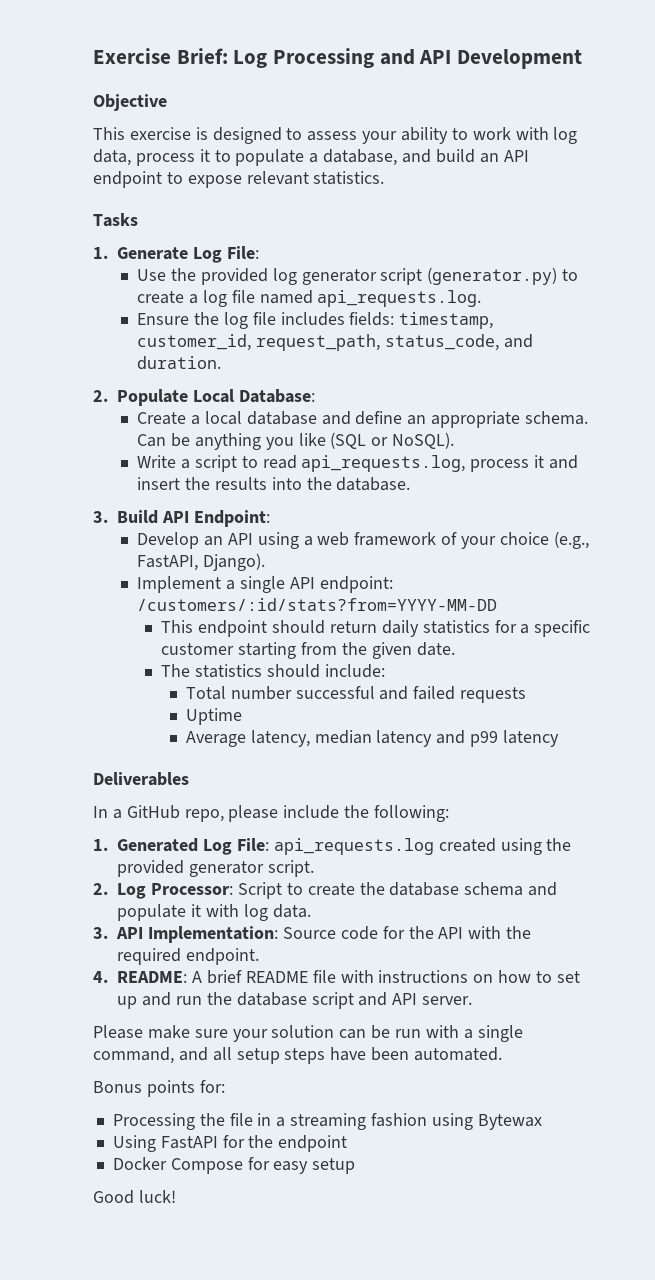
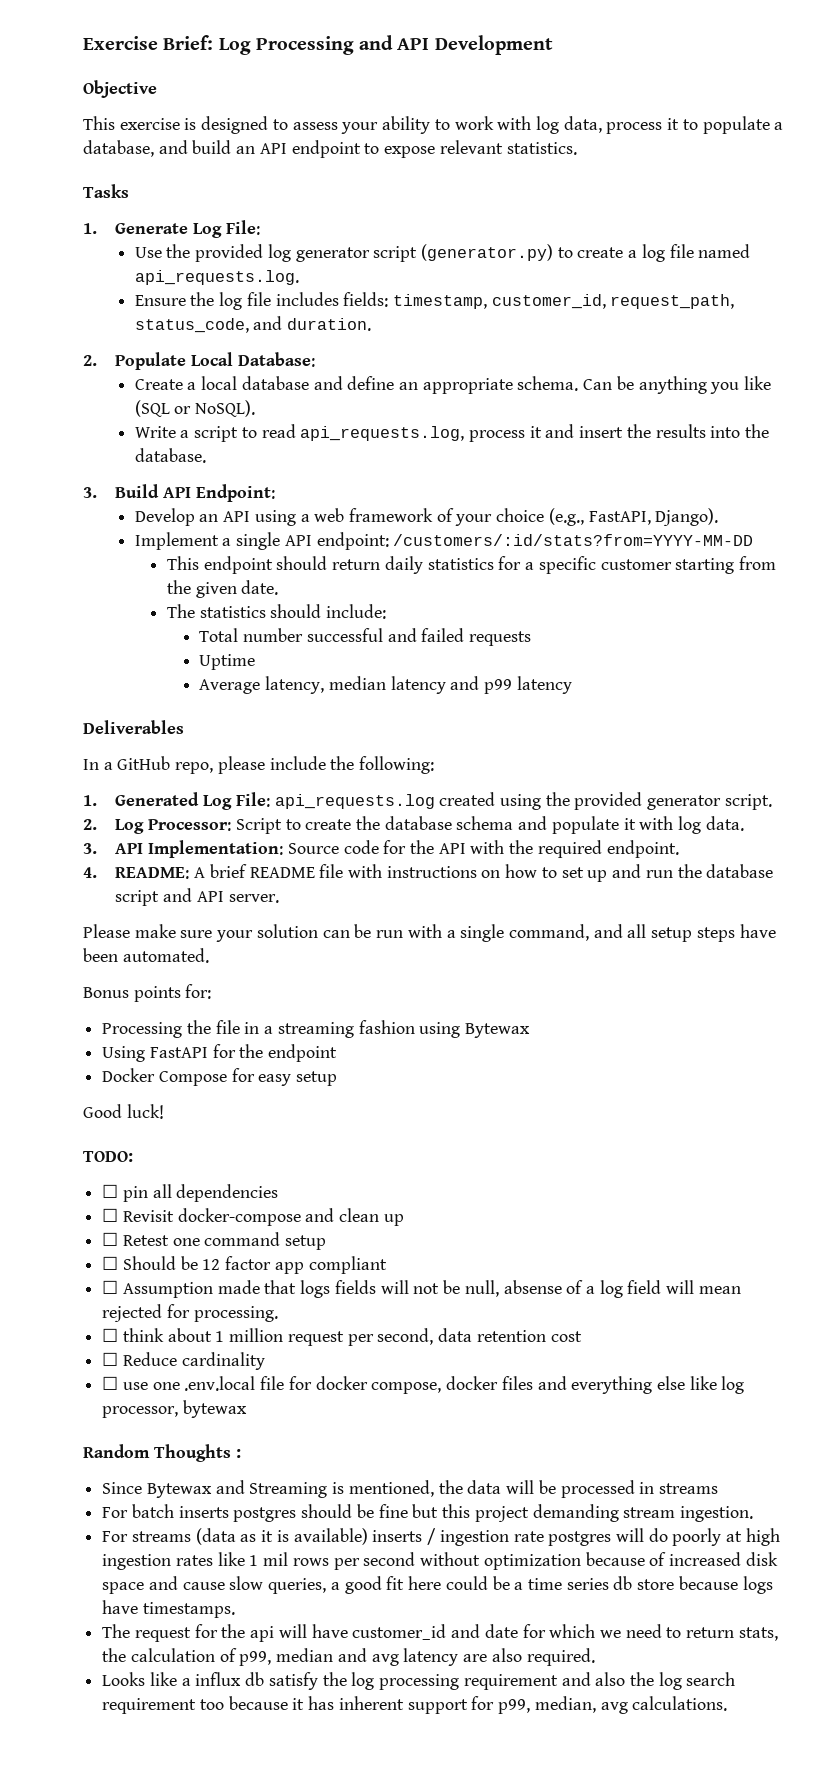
+ TODO:
+ ☐ pin all dependencies
+ ☐ Revisit docker-compose and clean up
+ ☐ Retest one command setup
+ ☐ Should be 12 factor app compliant
+ ☐ Assumption made that logs fields will not be null, absense of a log field will mean rejected for processing.
+ ☐ think about 1 million request per second, data retention cost
+ ☐ Reduce cardinality
+ ☐ use one .env.local file for docker compose, docker files and everything else like log processor, bytewax
+ Random Thoughts :
+ Since Bytewax and Streaming is mentioned, the data will be processed in streams
+ For batch inserts postgres should be fine but this project demanding stream ingestion.
+ For streams (data as it is available) inserts / ingestion rate postgres will do poorly at high ingestion rates like 1 mil rows per second without optimization because of increased disk space and cause slow queries, a good fit here could be a time series db store because logs have timestamps.
+ The request for the api will have customer_id and date for which we need to return stats, the calculation of p99, median and avg latency are also required.
+ Looks like a influx db satisfy the log processing requirement and also the log search requirement too because it has inherent support for p99, median, avg calculations.

